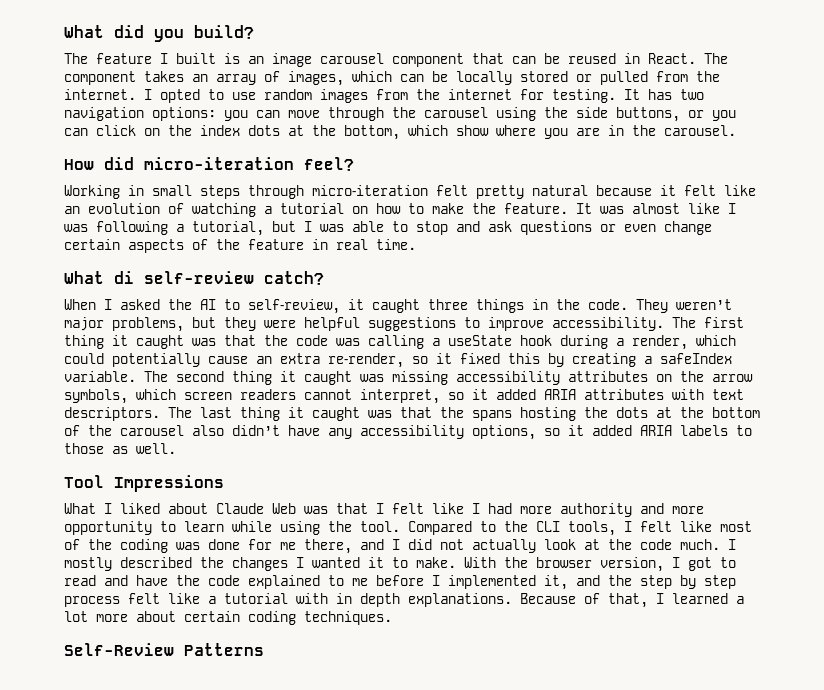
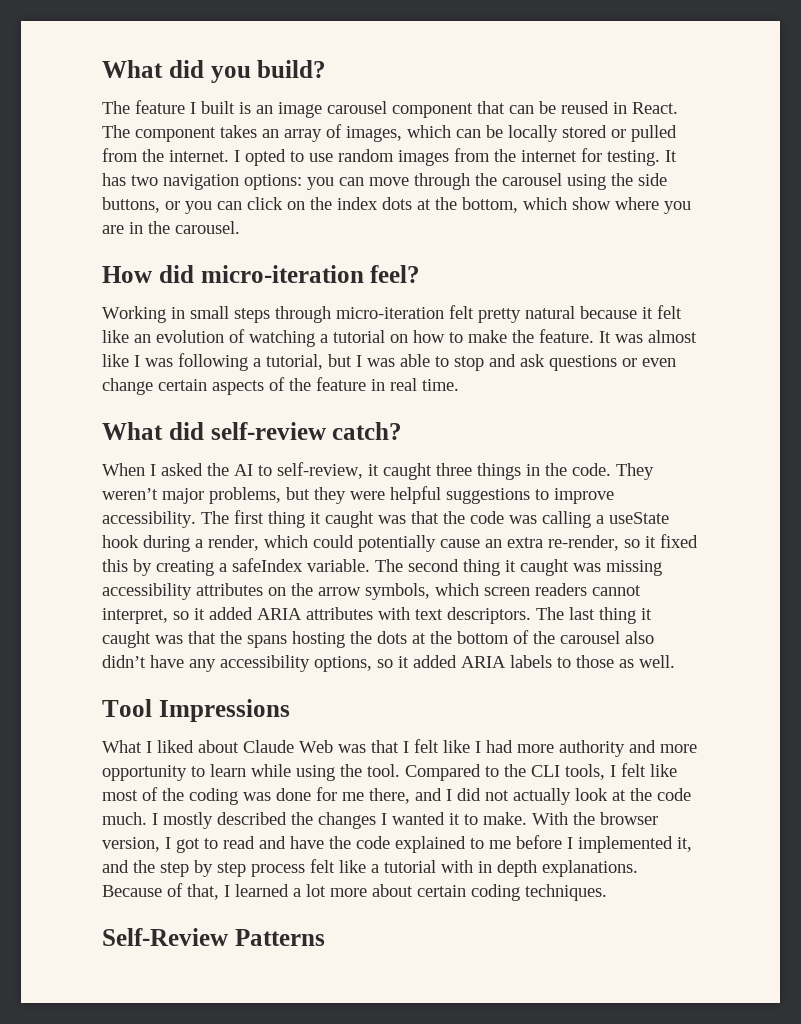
- What di self-review catch?
+ What did self-review catch?

